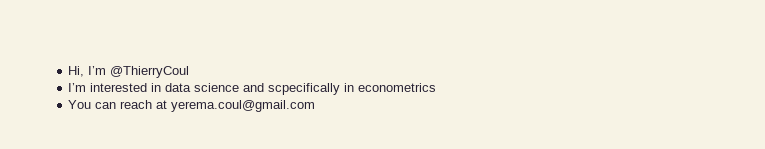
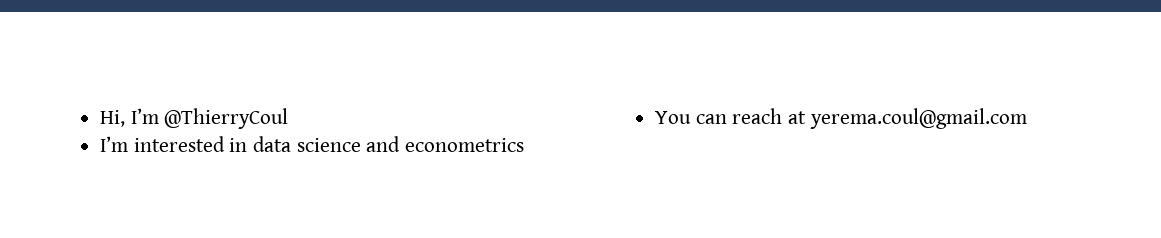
- I’m interested in data science and scpecifically in econometrics
+ I’m interested in data science and econometrics

